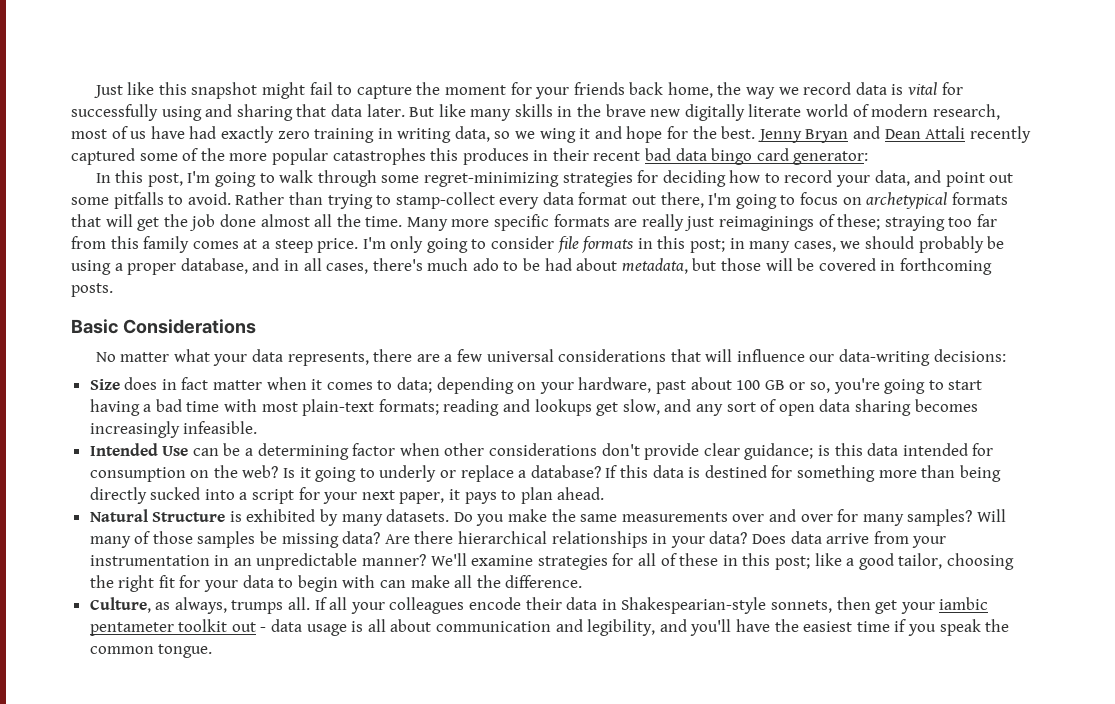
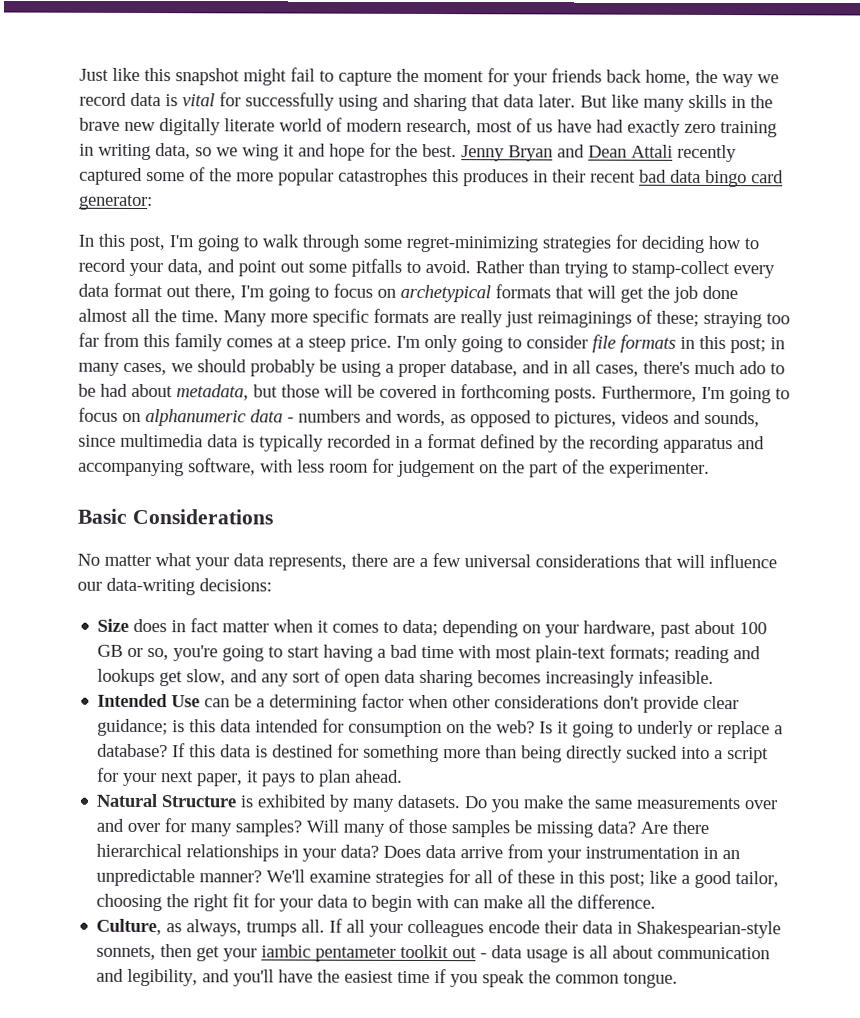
+ Furthermore, I'm going to focus on alphanumeric data - numbers and words, as opposed to pictures, videos and sounds, since multimedia data is typically recorded in a format defined by the recording apparatus and accompanying software, with less room for judgement on the part of the experimenter.

